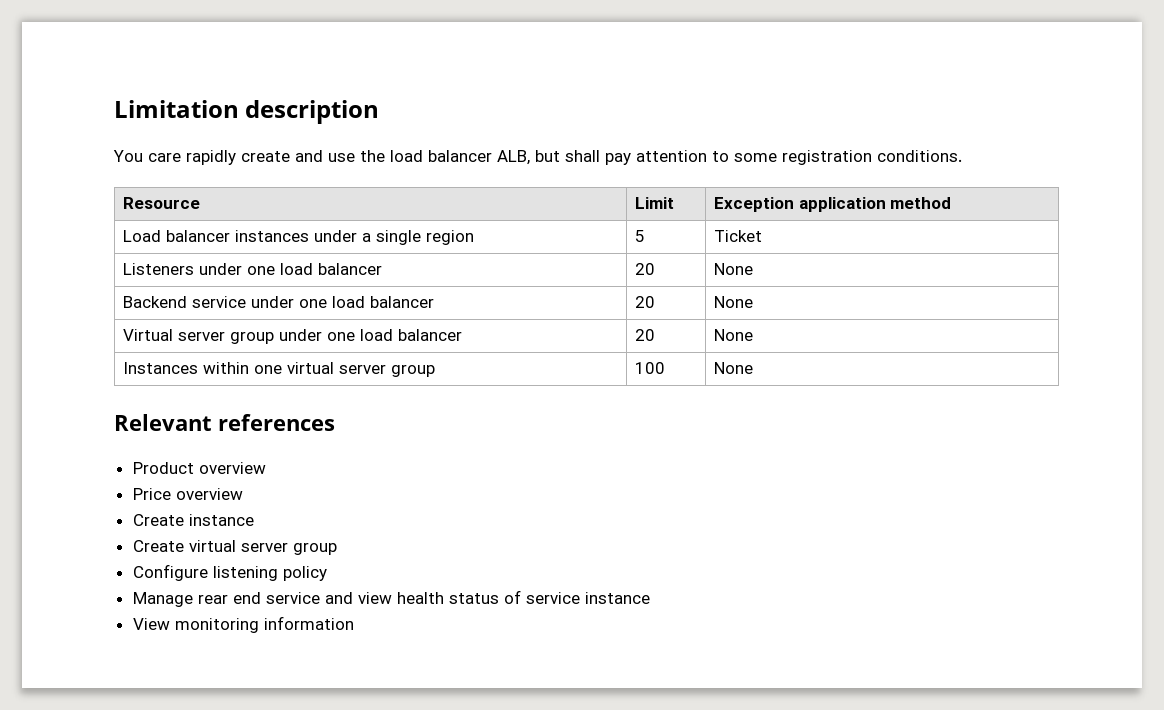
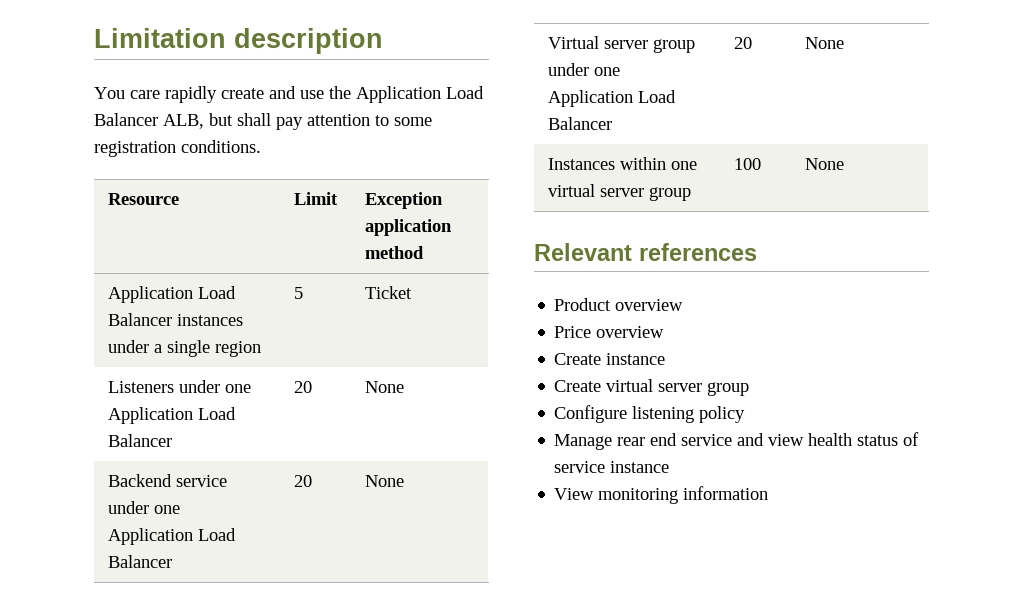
- You care rapidly create and use the load balancer ALB, but shall pay attention to some registration conditions.
+ You care rapidly create and use the Application Load Balancer ALB, but shall pay attention to some registration conditions.
- Load balancer instances under a single region | 5 | Ticket
+ Application Load Balancer instances under a single region | 5 | Ticket
- Listeners under one load balancer | 20 | None
+ Listeners under one Application Load Balancer | 20 | None
- Backend service under one load balancer | 20 | None
+ Backend service under one Application Load Balancer | 20 | None
- Virtual server group under one load balancer | 20 | None
+ Virtual server group under one Application Load Balancer | 20 | None

